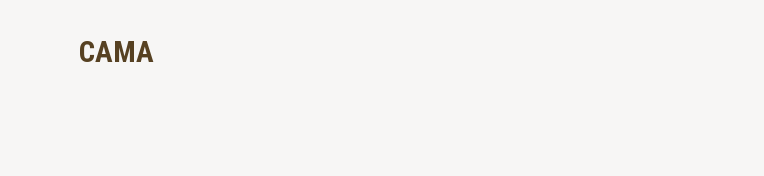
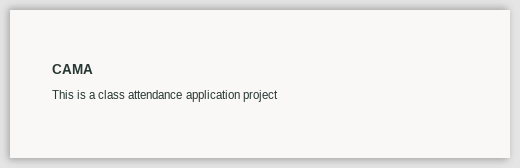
+ This is a class attendance application project

